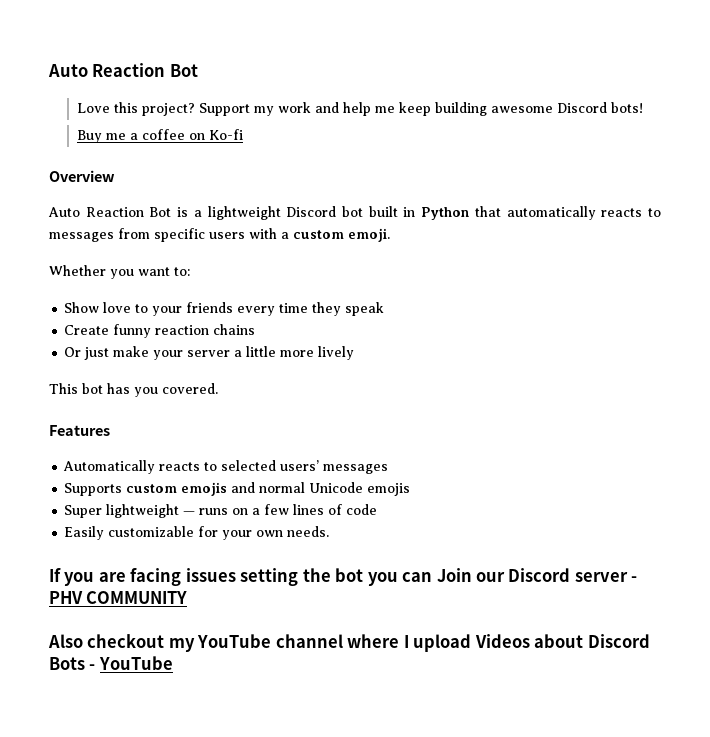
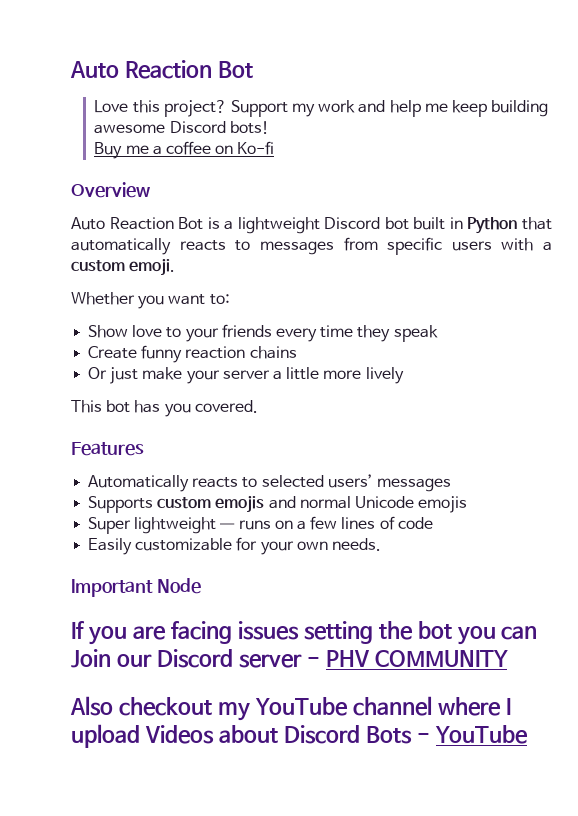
+ Important Node

